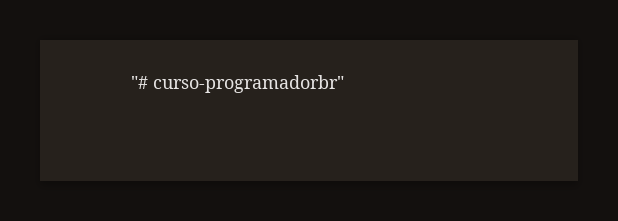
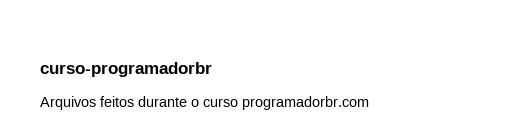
- "# curso-programadorbr"
+ curso-programadorbr
+ Arquivos feitos durante o curso programadorbr.com

